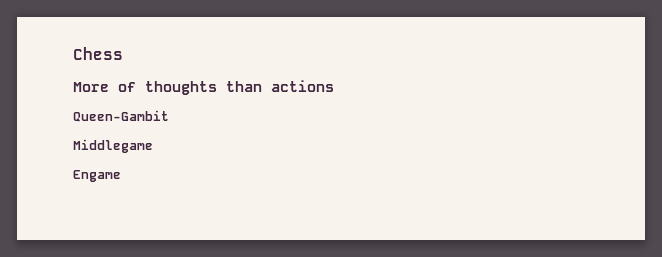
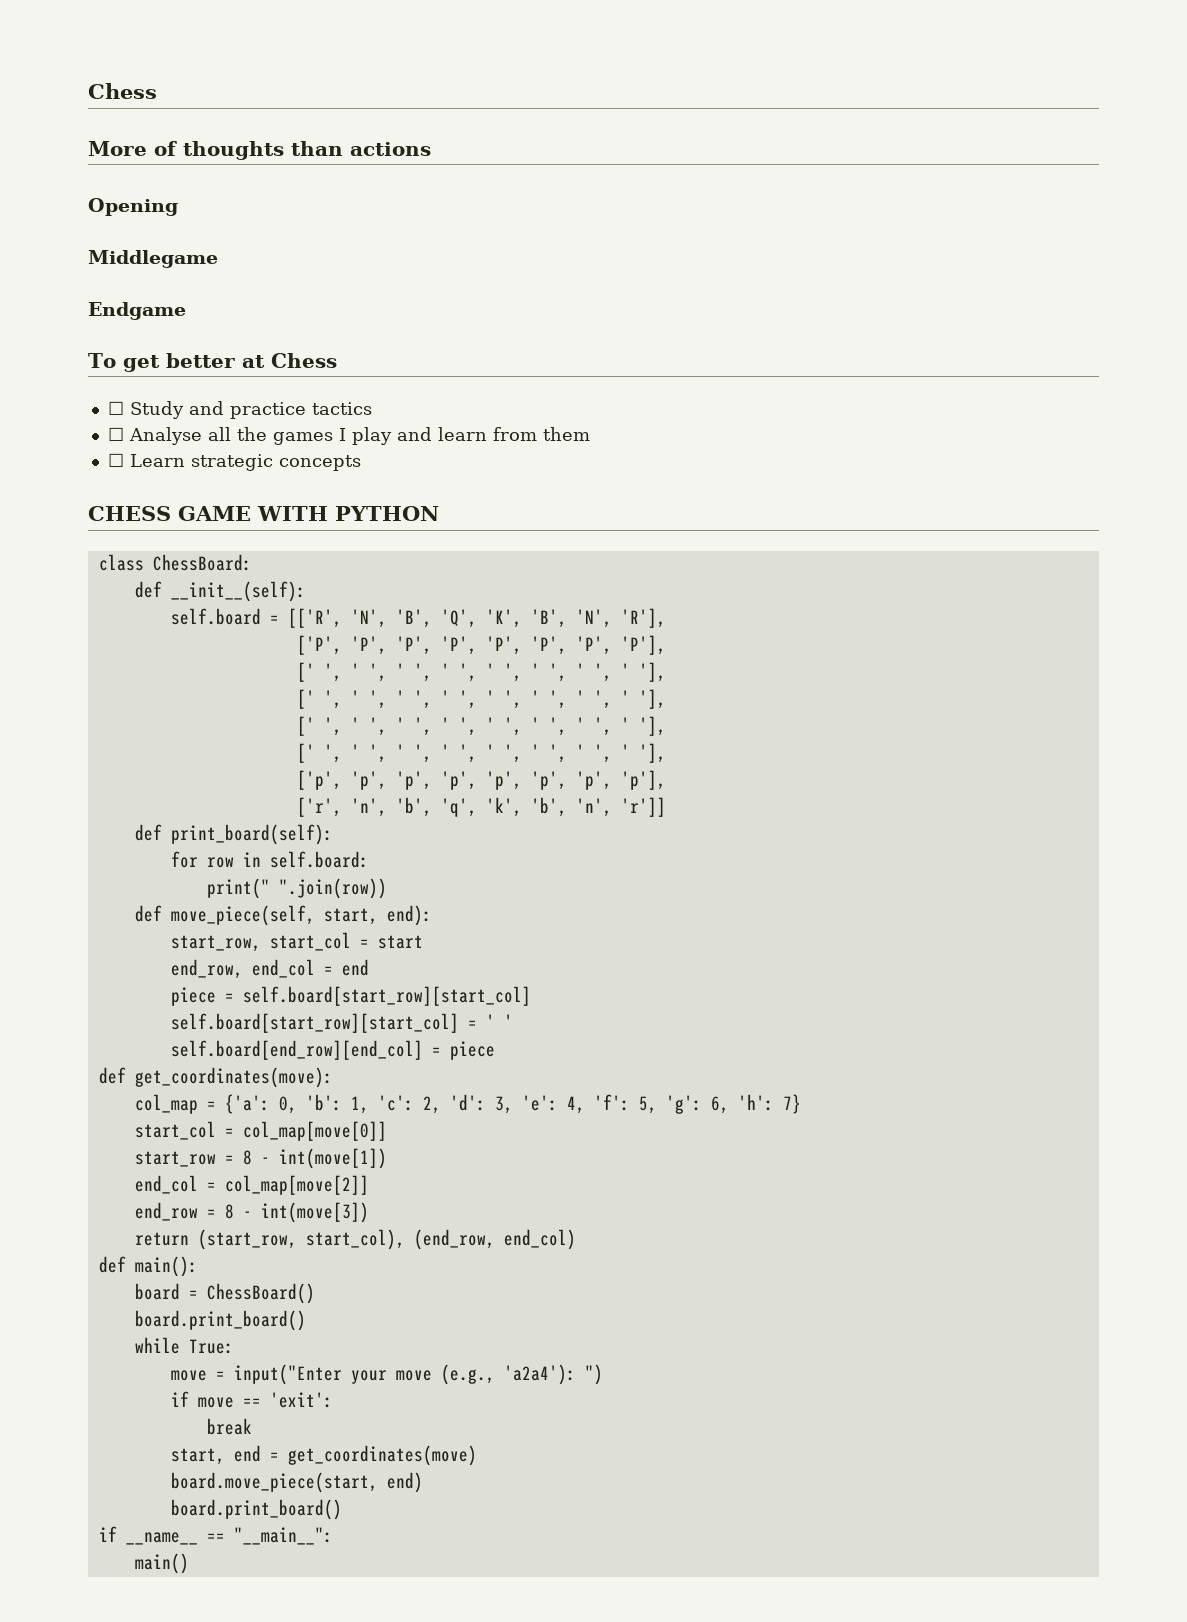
- Queen-Gambit
+ Opening
- Engame
+ Endgame
+ To get better at Chess
+ ☐ Study and practice tactics
+ ☐ Analyse all the games I play and learn from them
+ ☐ Learn strategic concepts
+ CHESS GAME WITH PYTHON
+ class ChessBoard:
+ def __init__(self):
+ self.board = [['R', 'N', 'B', 'Q', 'K', 'B', 'N', 'R'],
+ ['P', 'P', 'P', 'P', 'P', 'P', 'P', 'P'],
+ [' ', ' ', ' ', ' ', ' ', ' ', ' ', ' '],
+ [' ', ' ', ' ', ' ', ' ', ' ', ' ', ' '],
+ [' ', ' ', ' ', ' ', ' ', ' ', ' ', ' '],
+ [' ', ' ', ' ', ' ', ' ', ' ', ' ', ' '],
+ ['p', 'p', 'p', 'p', 'p', 'p', 'p', 'p'],
+ ['r', 'n', 'b', 'q', 'k', 'b', 'n', 'r']]
+ def print_board(self):
+ for row in self.board:
+ print(" ".join(row))
+ def move_piece(self, start, end):
+ start_row, start_col = start
+ end_row, end_col = end
+ piece = self.board[start_row][start_col]
+ self.board[start_row][start_col] = ' '
+ self.board[end_row][end_col] = piece
+ def get_coordinates(move):
+ col_map = {'a': 0, 'b': 1, 'c': 2, 'd': 3, 'e': 4, 'f': 5, 'g': 6, 'h': 7}
+ start_col = col_map[move[0]]
+ start_row = 8 - int(move[1])
+ end_col = col_map[move[2]]
+ end_row = 8 - int(move[3])
+ return (start_row, start_col), (end_row, end_col)
+ def main():
+ board = ChessBoard()
+ board.print_board()
+ while True:
+ move = input("Enter your move (e.g., 'a2a4'): ")
+ if move == 'exit':
+ break
+ start, end = get_coordinates(move)
+ board.move_piece(start, end)
+ board.print_board()
+ if __name__ == "__main__":
+ main()

